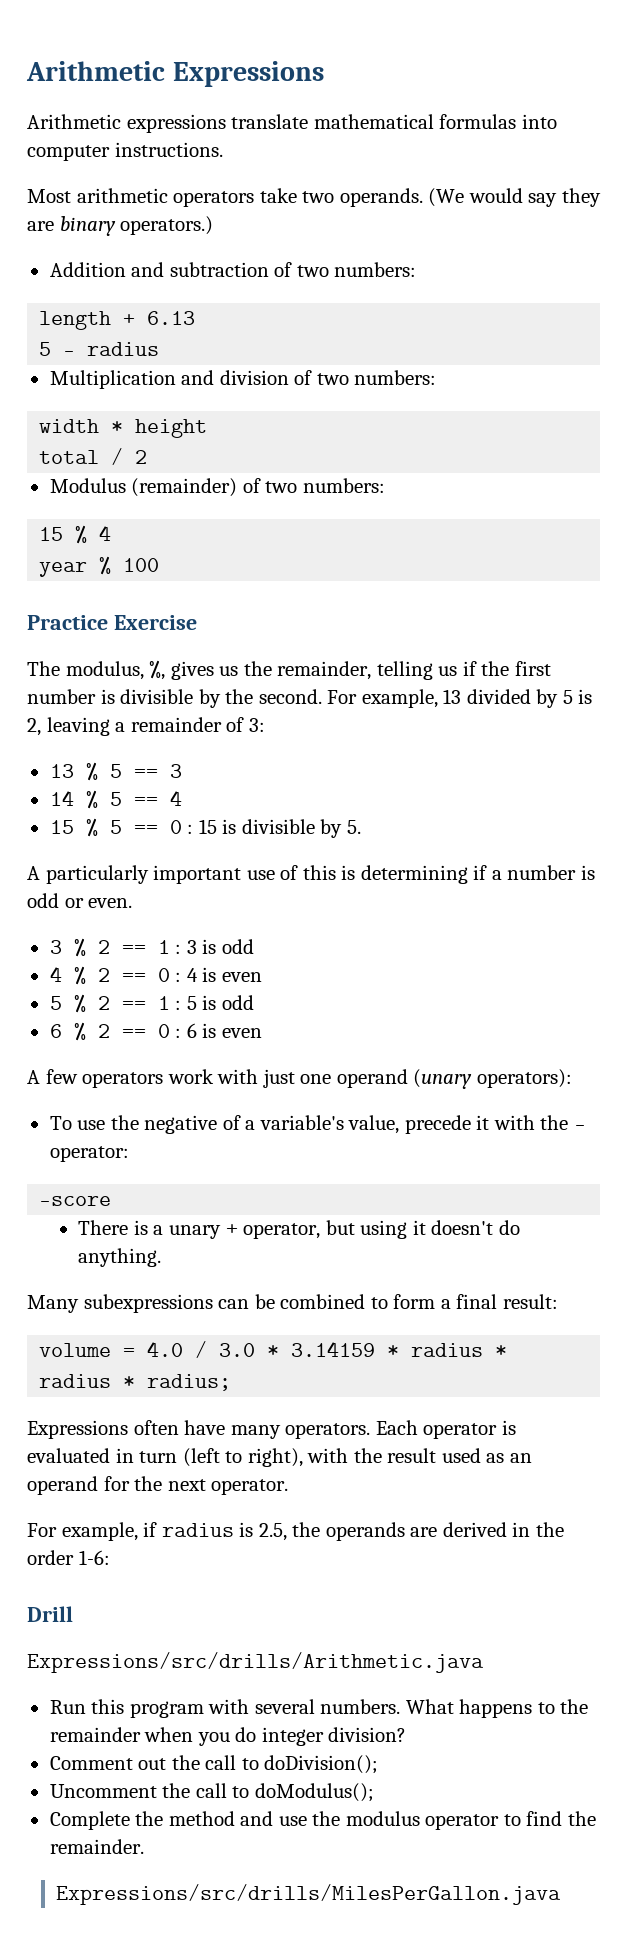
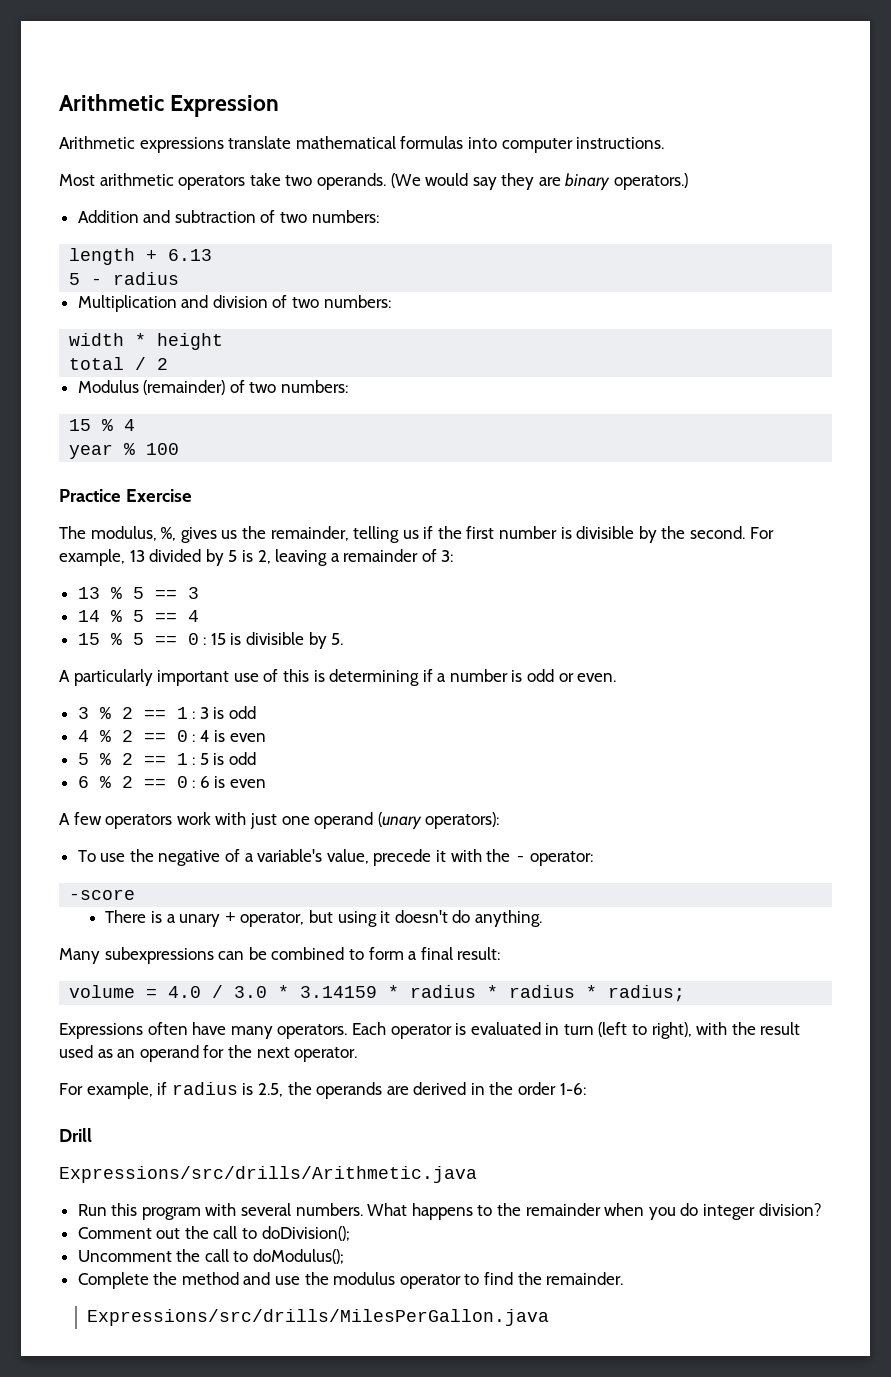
- Arithmetic Expressions
+ Arithmetic Expression

